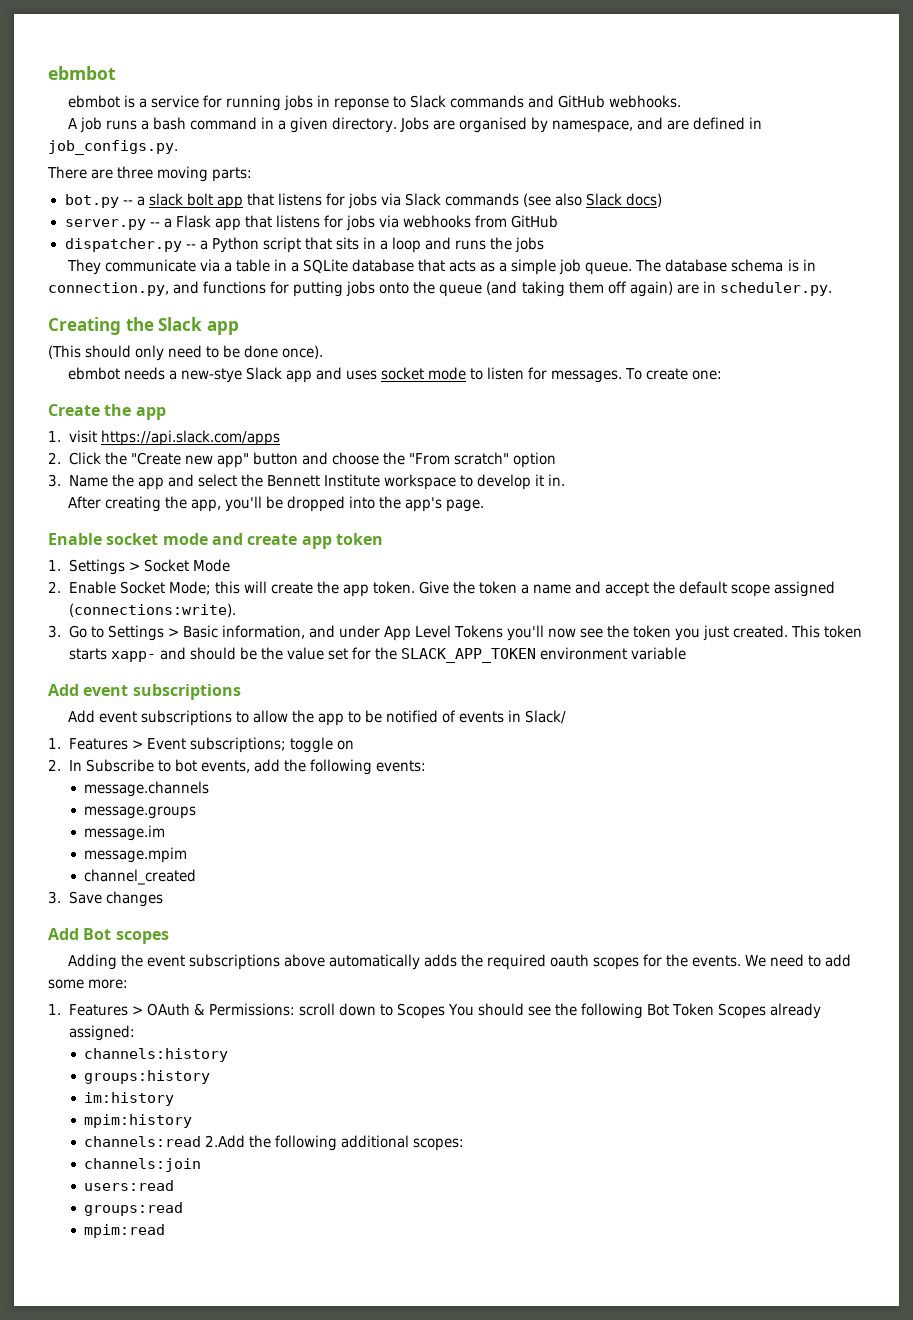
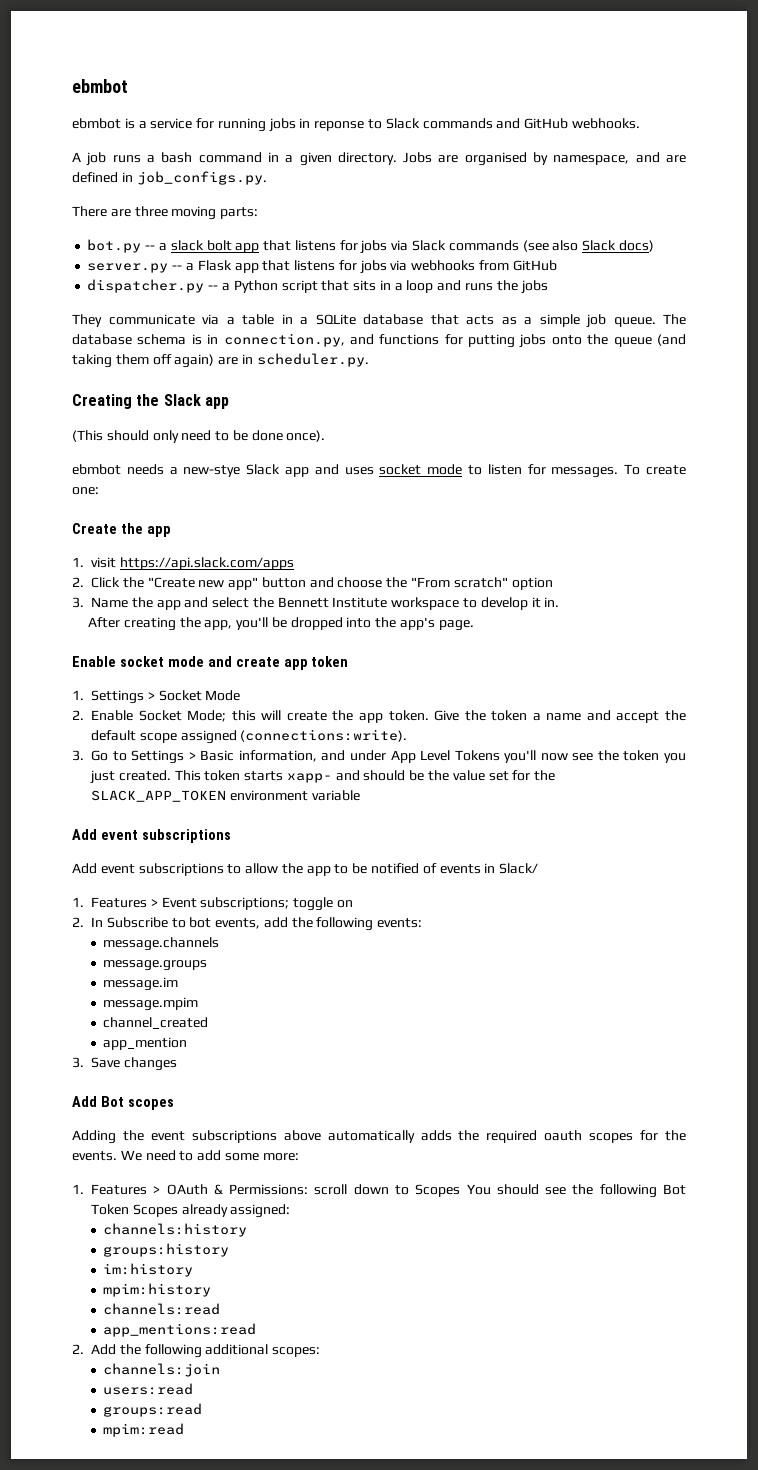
+ app_mention
- channels:read 2.Add the following additional scopes:
+ channels:read
+ app_mentions:read
+ 2. Add the following additional scopes:

